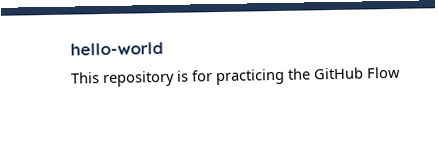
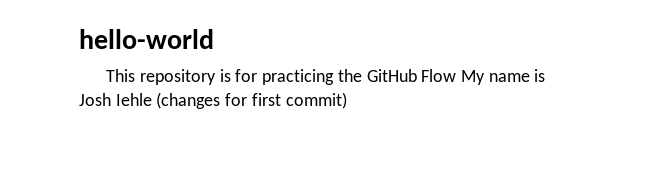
- This repository is for practicing the GitHub Flow
+ This repository is for practicing the GitHub Flow My name is Josh Iehle (changes for first commit)

